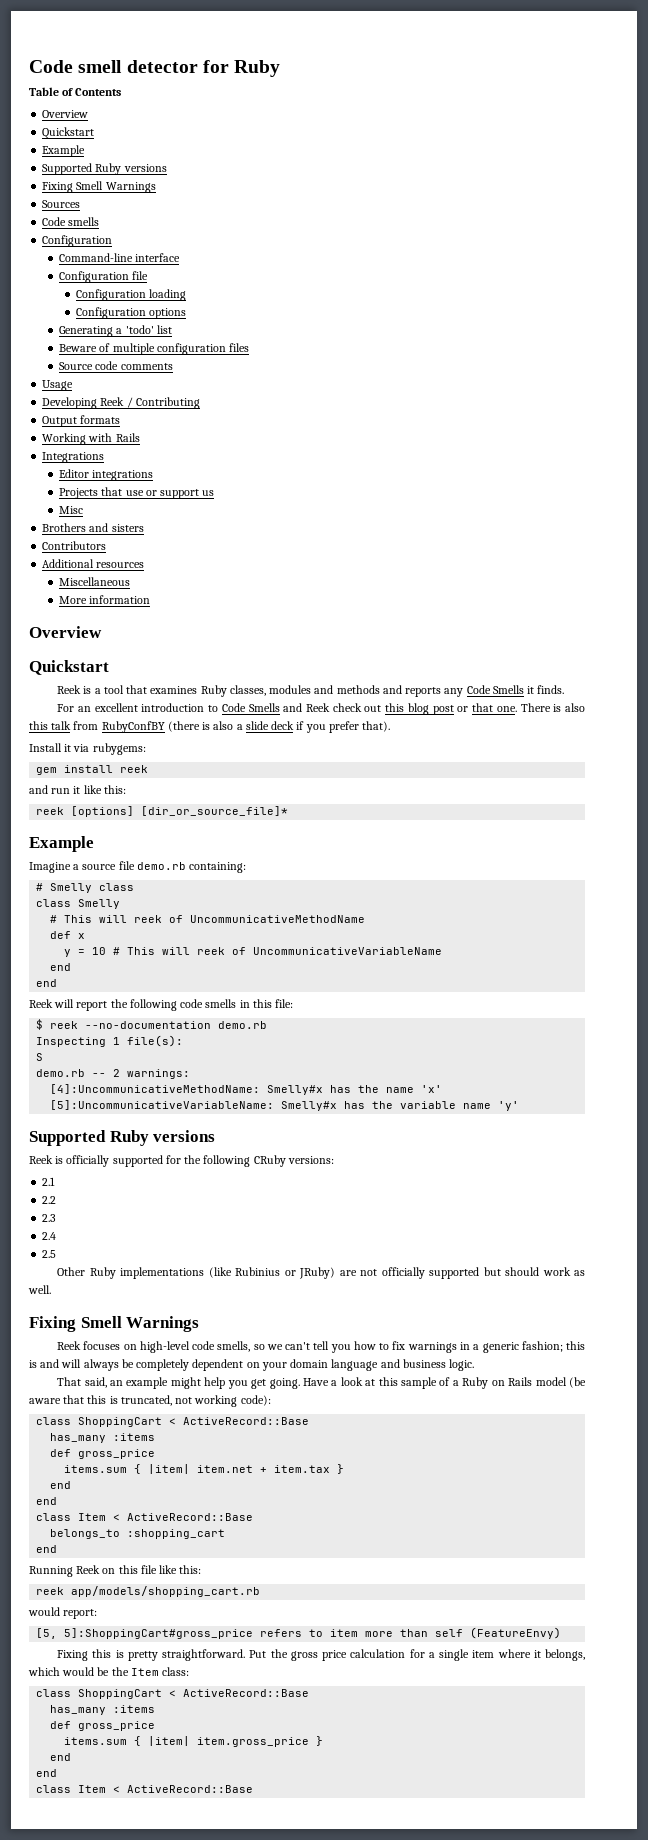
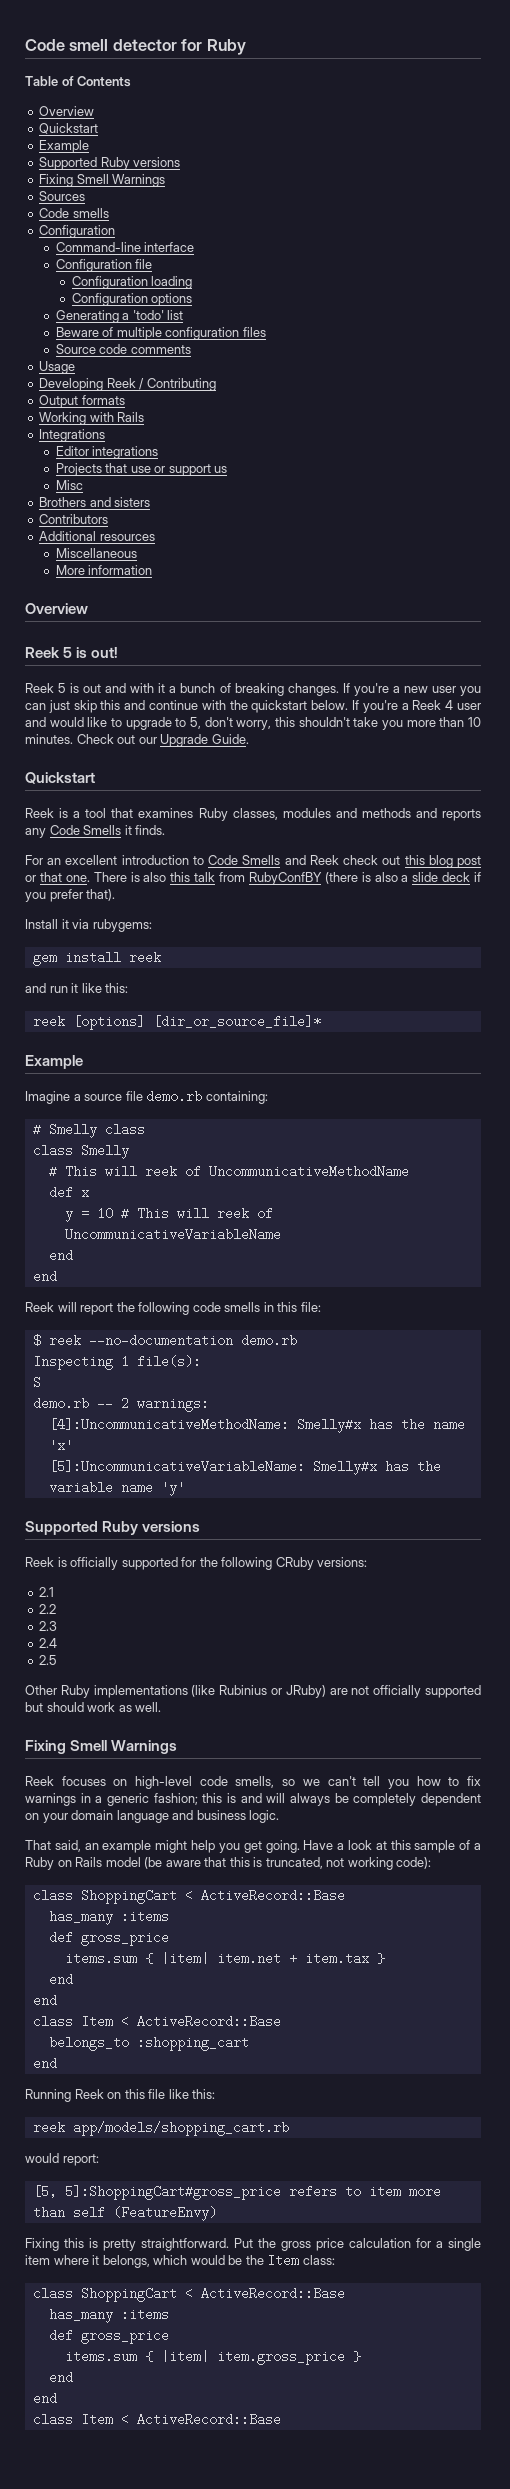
+ Reek 5 is out!
+ Reek 5 is out and with it a bunch of breaking changes. If you're a new user you can just skip this and continue with the quickstart below. If you're a Reek 4 user and would like to upgrade to 5, don't worry, this shouldn't take you more than 10 minutes. Check out our Upgrade Guide.

